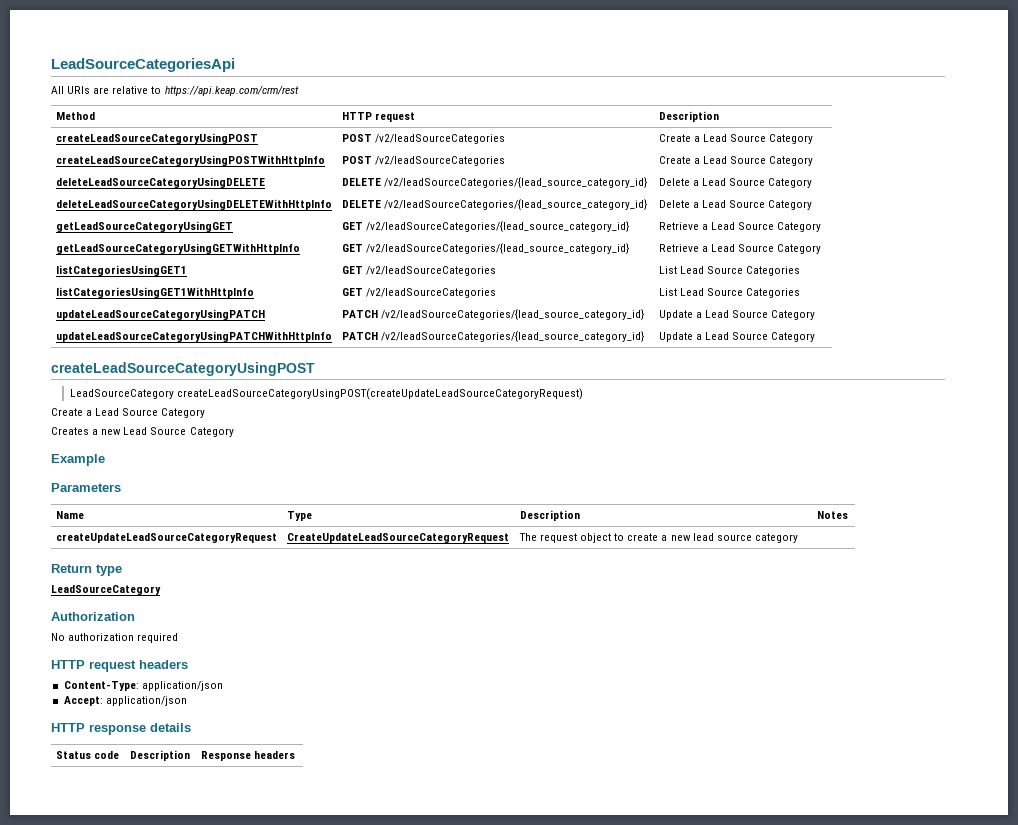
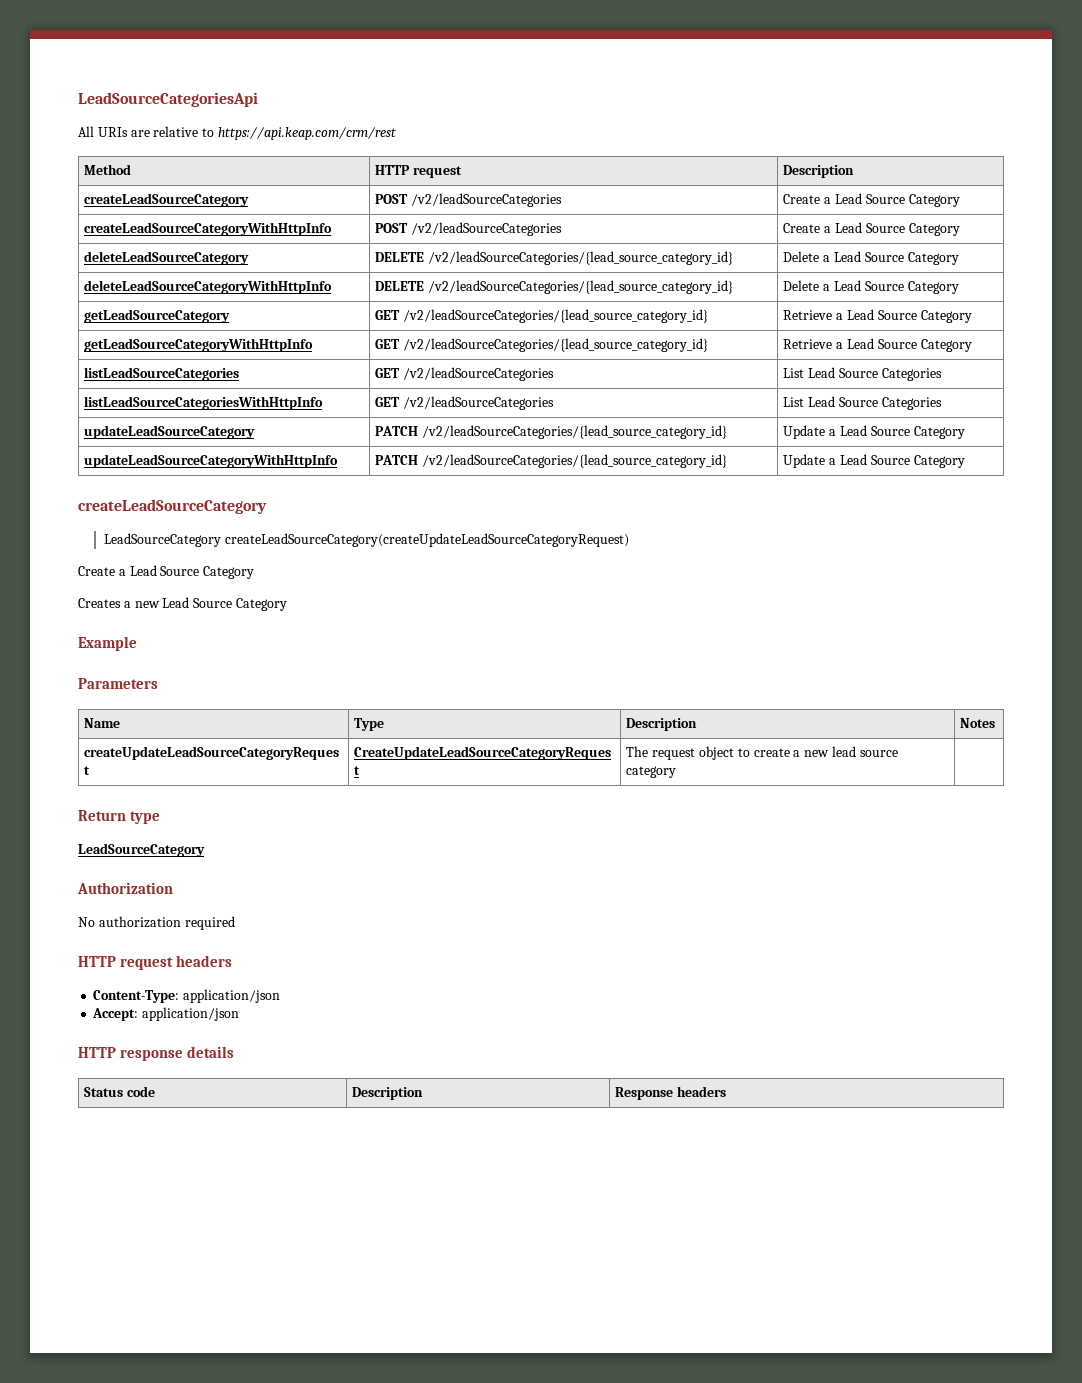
- createLeadSourceCategoryUsingPOST | POST /v2/leadSourceCategories | Create a Lead Source Category
- createLeadSourceCategoryUsingPOSTWithHttpInfo | POST /v2/leadSourceCategories | Create a Lead Source Category
- deleteLeadSourceCategoryUsingDELETE | DELETE /v2/leadSourceCategories/{lead_source_category_id} | Delete a Lead Source Category
- deleteLeadSourceCategoryUsingDELETEWithHttpInfo | DELETE /v2/leadSourceCategories/{lead_source_category_id} | Delete a Lead Source Category
- getLeadSourceCategoryUsingGET | GET /v2/leadSourceCategories/{lead_source_category_id} | Retrieve a Lead Source Category
- getLeadSourceCategoryUsingGETWithHttpInfo | GET /v2/leadSourceCategories/{lead_source_category_id} | Retrieve a Lead Source Category
- listCategoriesUsingGET1 | GET /v2/leadSourceCategories | List Lead Source Categories
- listCategoriesUsingGET1WithHttpInfo | GET /v2/leadSourceCategories | List Lead Source Categories
- updateLeadSourceCategoryUsingPATCH | PATCH /v2/leadSourceCategories/{lead_source_category_id} | Update a Lead Source Category
- updateLeadSourceCategoryUsingPATCHWithHttpInfo | PATCH /v2/leadSourceCategories/{lead_source_category_id} | Update a Lead Source Category
- createLeadSourceCategoryUsingPOST
- LeadSourceCategory createLeadSourceCategoryUsingPOST(createUpdateLeadSourceCategoryRequest)
+ createLeadSourceCategory | POST /v2/leadSourceCategories | Create a Lead Source Category
+ createLeadSourceCategoryWithHttpInfo | POST /v2/leadSourceCategories | Create a Lead Source Category
+ deleteLeadSourceCategory | DELETE /v2/leadSourceCategories/{lead_source_category_id} | Delete a Lead Source Category
+ deleteLeadSourceCategoryWithHttpInfo | DELETE /v2/leadSourceCategories/{lead_source_category_id} | Delete a Lead Source Category
+ getLeadSourceCategory | GET /v2/leadSourceCategories/{lead_source_category_id} | Retrieve a Lead Source Category
+ getLeadSourceCategoryWithHttpInfo | GET /v2/leadSourceCategories/{lead_source_category_id} | Retrieve a Lead Source Category
+ listLeadSourceCategories | GET /v2/leadSourceCategories | List Lead Source Categories
+ listLeadSourceCategoriesWithHttpInfo | GET /v2/leadSourceCategories | List Lead Source Categories
+ updateLeadSourceCategory | PATCH /v2/leadSourceCategories/{lead_source_category_id} | Update a Lead Source Category
+ updateLeadSourceCategoryWithHttpInfo | PATCH /v2/leadSourceCategories/{lead_source_category_id} | Update a Lead Source Category
+ createLeadSourceCategory
+ LeadSourceCategory createLeadSourceCategory(createUpdateLeadSourceCategoryRequest)

